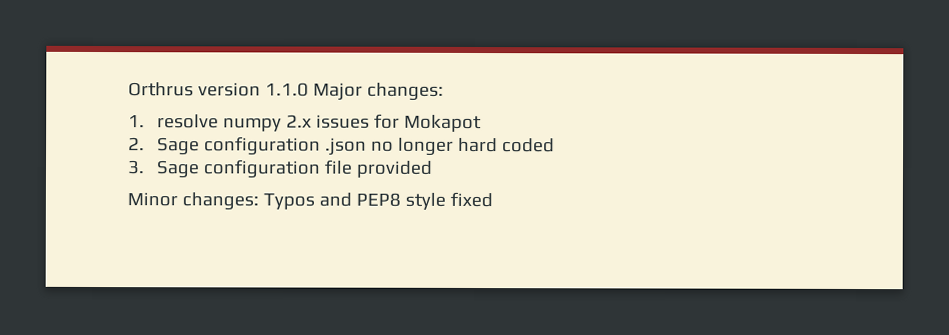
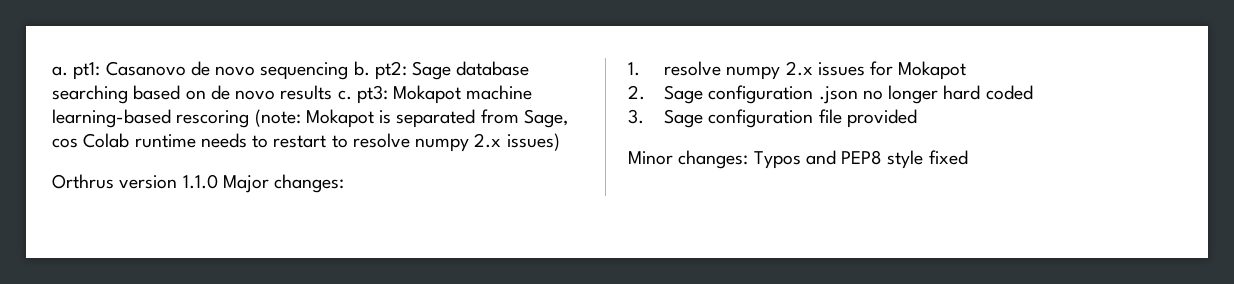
+ a. pt1: Casanovo de novo sequencing b. pt2: Sage database searching based on de novo results c. pt3: Mokapot machine learning-based rescoring (note: Mokapot is separated from Sage, cos Colab runtime needs to restart to resolve numpy 2.x issues)

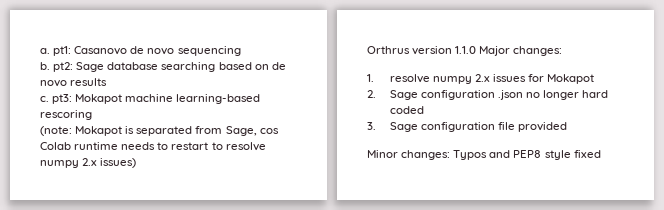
- a. pt1: Casanovo de novo sequencing b. pt2: Sage database searching based on de novo results c. pt3: Mokapot machine learning-based rescoring (note: Mokapot is separated from Sage, cos Colab runtime needs to restart to resolve numpy 2.x issues)
+ a. pt1: Casanovo de novo sequencing
+ b. pt2: Sage database searching based on de novo results
+ c. pt3: Mokapot machine learning-based rescoring
+ (note: Mokapot is separated from Sage, cos Colab runtime needs to restart to resolve numpy 2.x issues)

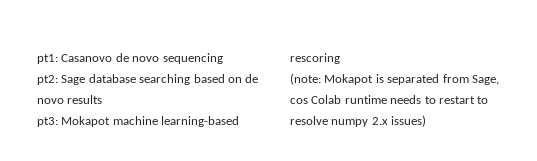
- a. pt1: Casanovo de novo sequencing
+ pt1: Casanovo de novo sequencing
- b. pt2: Sage database searching based on de novo results
+ pt2: Sage database searching based on de novo results
- c. pt3: Mokapot machine learning-based rescoring
+ pt3: Mokapot machine learning-based rescoring
- Orthrus version 1.1.0 Major changes:
- 1. resolve numpy 2.x issues for Mokapot
- 2. Sage configuration .json no longer hard coded
- 3. Sage configuration file provided
- Minor changes: Typos and PEP8 style fixed

